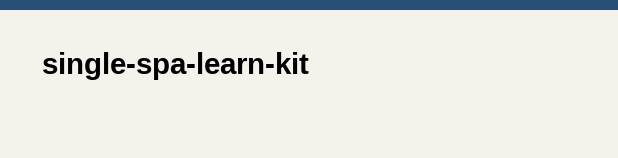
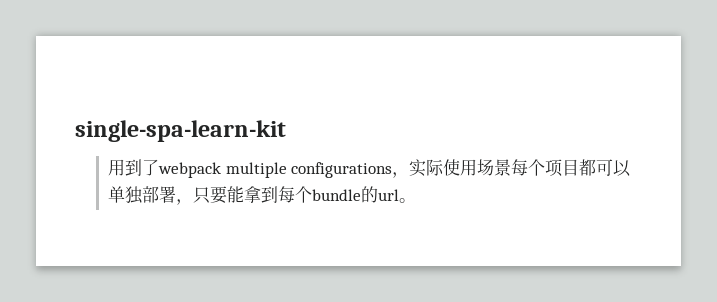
+ 用到了webpack multiple configurations，实际使用场景每个项目都可以单独部署，只要能拿到每个bundle的url。

